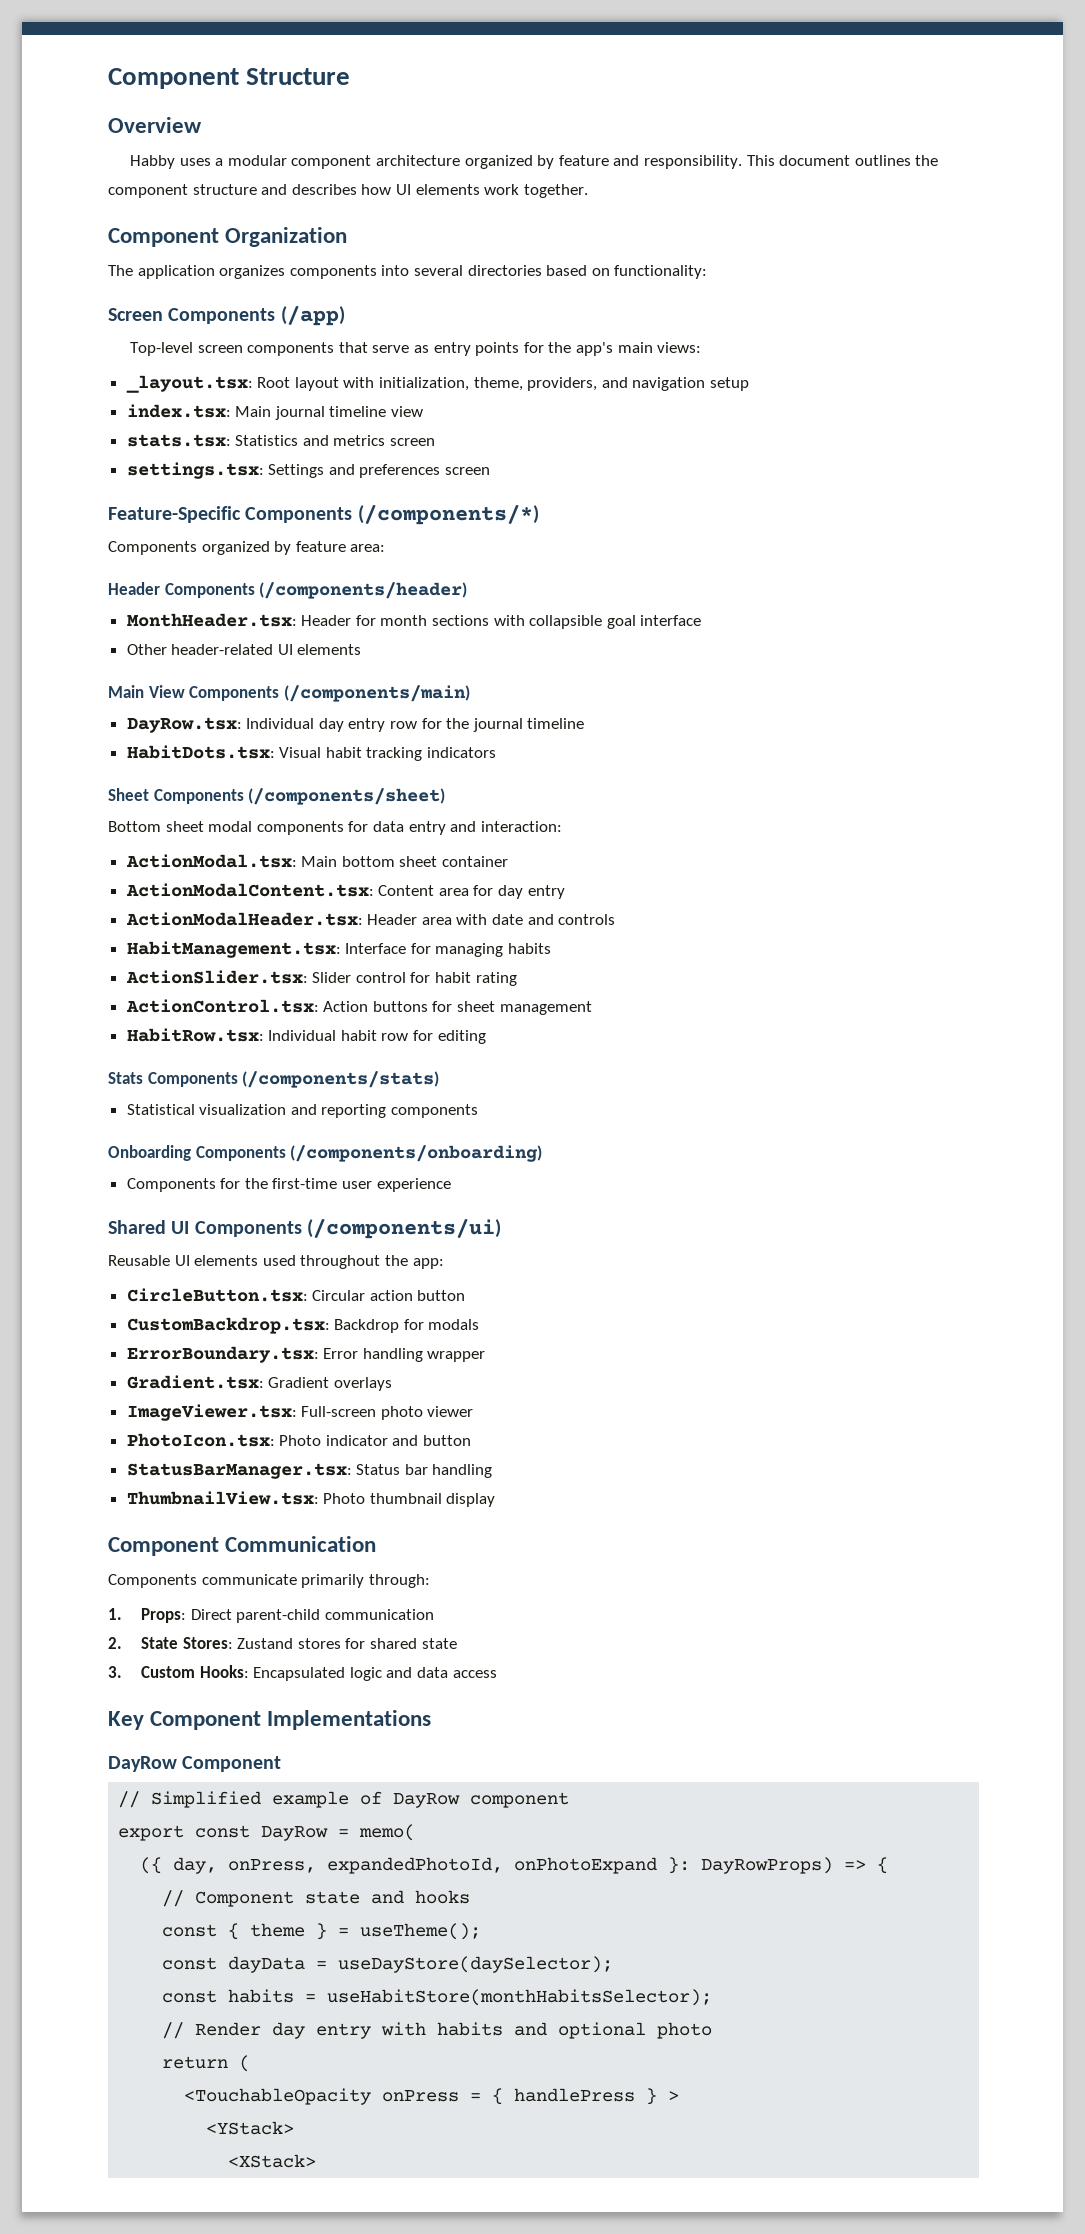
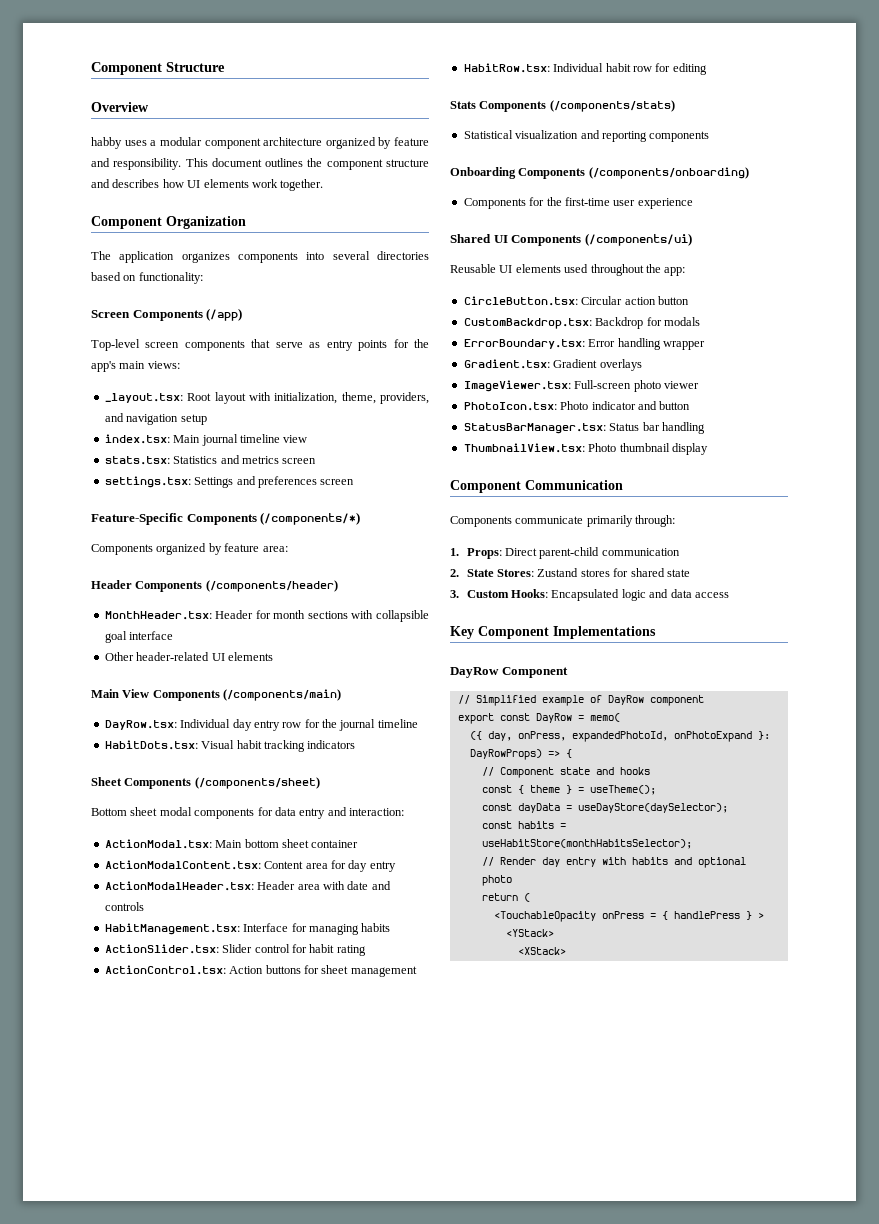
- Habby uses a modular component architecture organized by feature and responsibility.
+ habby uses a modular component architecture organized by feature and responsibility.

